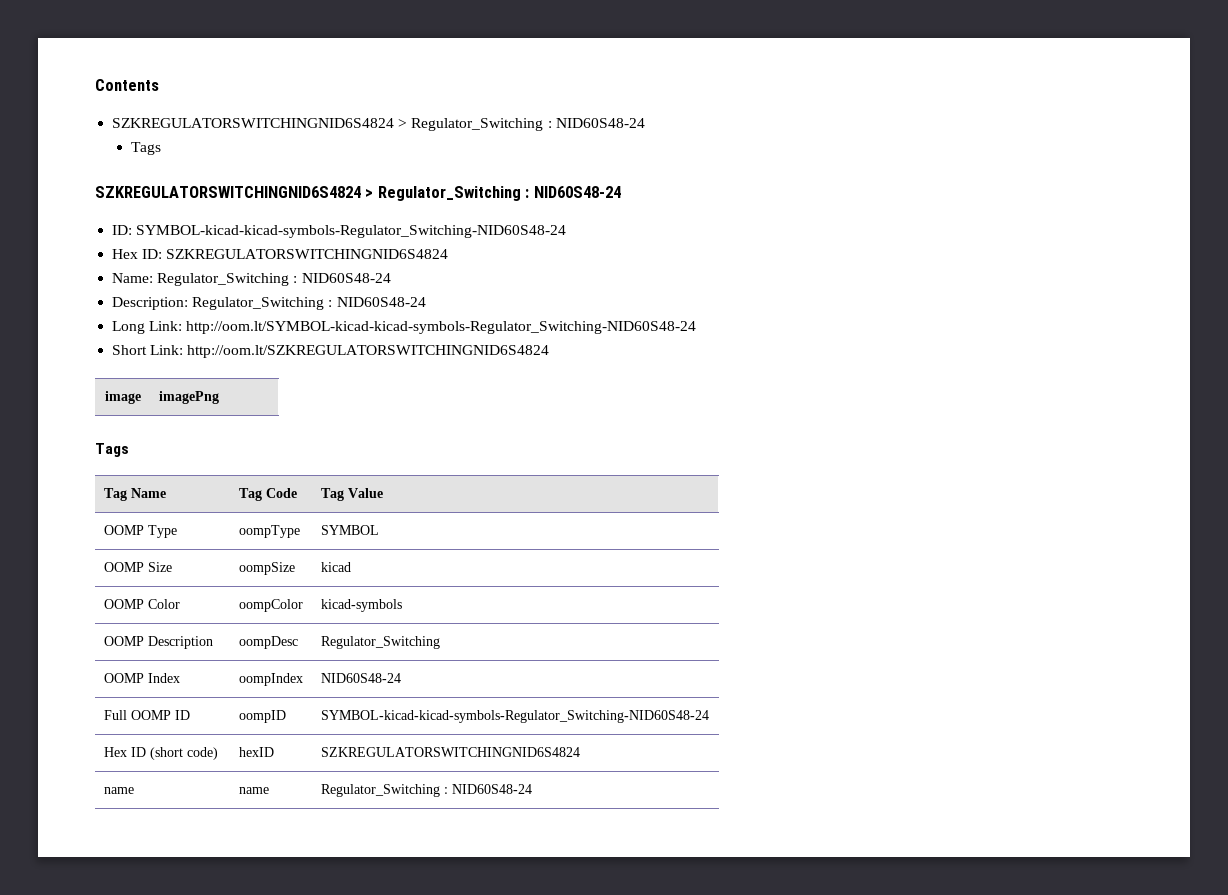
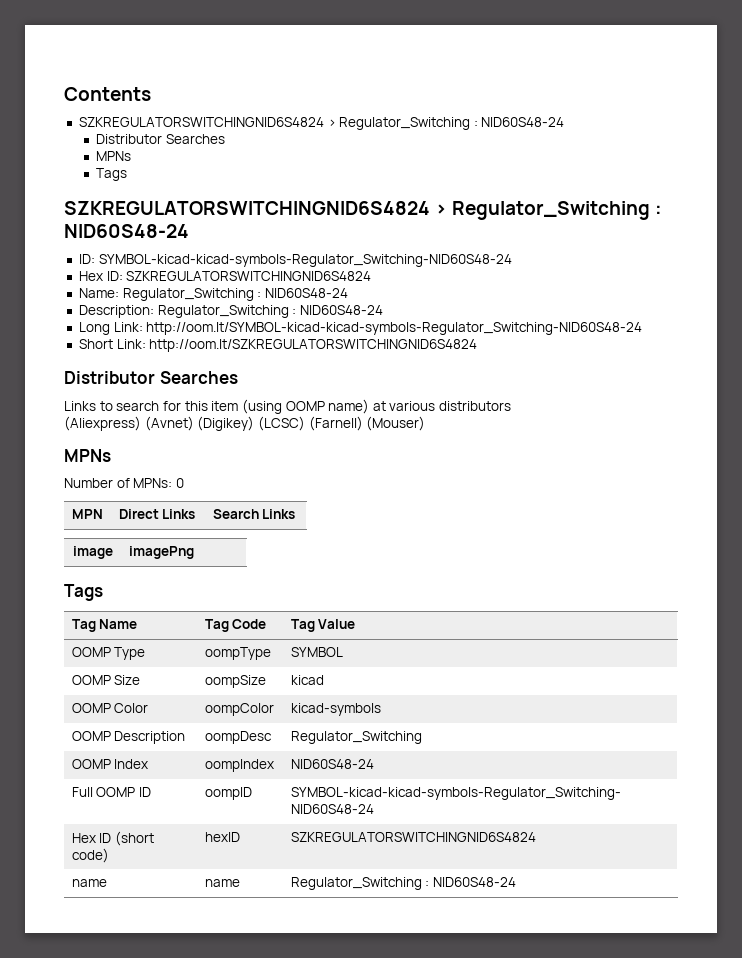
  Contents
  SZKREGULATORSWITCHINGNID6S4824 > Regulator_Switching : NID60S48-24
+ Distributor Searches
+ MPNs
  Short Link: http://oom.lt/SZKREGULATORSWITCHINGNID6S4824
+ Distributor Searches
+ Links to search for this item (using OOMP name) at various distributors
+ (Aliexpress) (Avnet) (Digikey) (LCSC) (Farnell) (Mouser)
+ MPNs
+ Number of MPNs: 0
+ MPN | Direct Links | Search Links

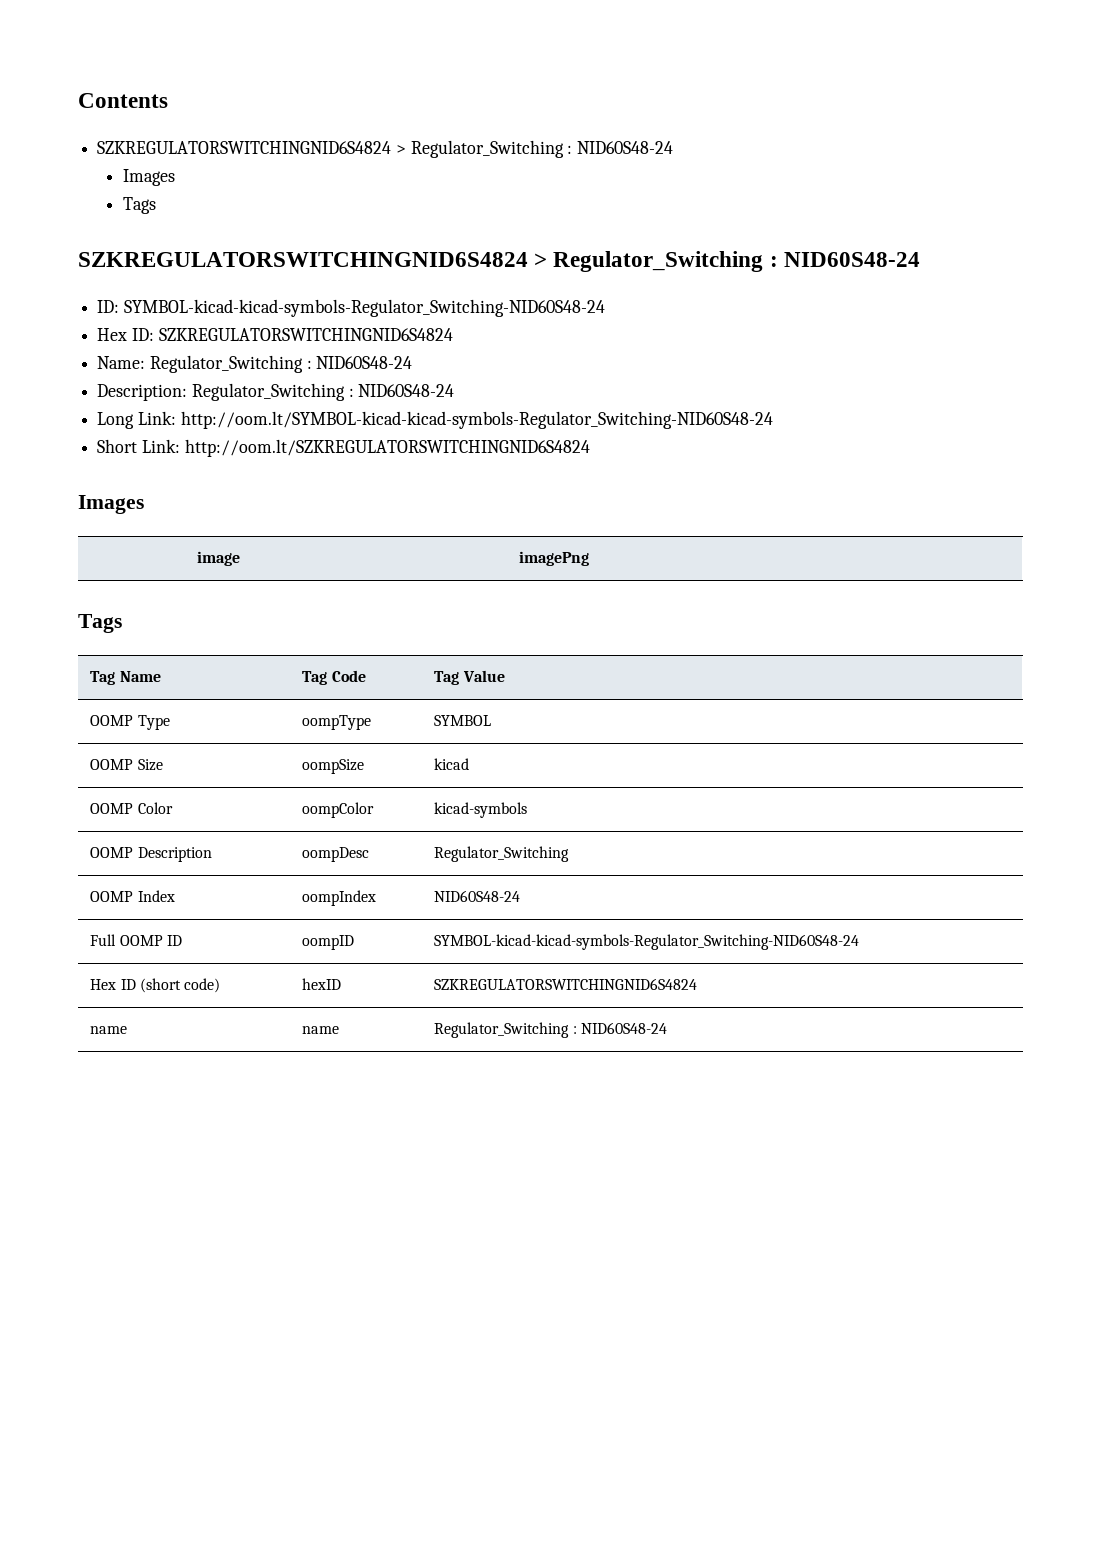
  Contents
  SZKREGULATORSWITCHINGNID6S4824 > Regulator_Switching : NID60S48-24
- Distributor Searches
- MPNs
+ Images
  Short Link: http://oom.lt/SZKREGULATORSWITCHINGNID6S4824
- Distributor Searches
- Links to search for this item (using OOMP name) at various distributors
- (Aliexpress) (Avnet) (Digikey) (LCSC) (Farnell) (Mouser)
- MPNs
- Number of MPNs: 0
- MPN | Direct Links | Search Links
+ Images

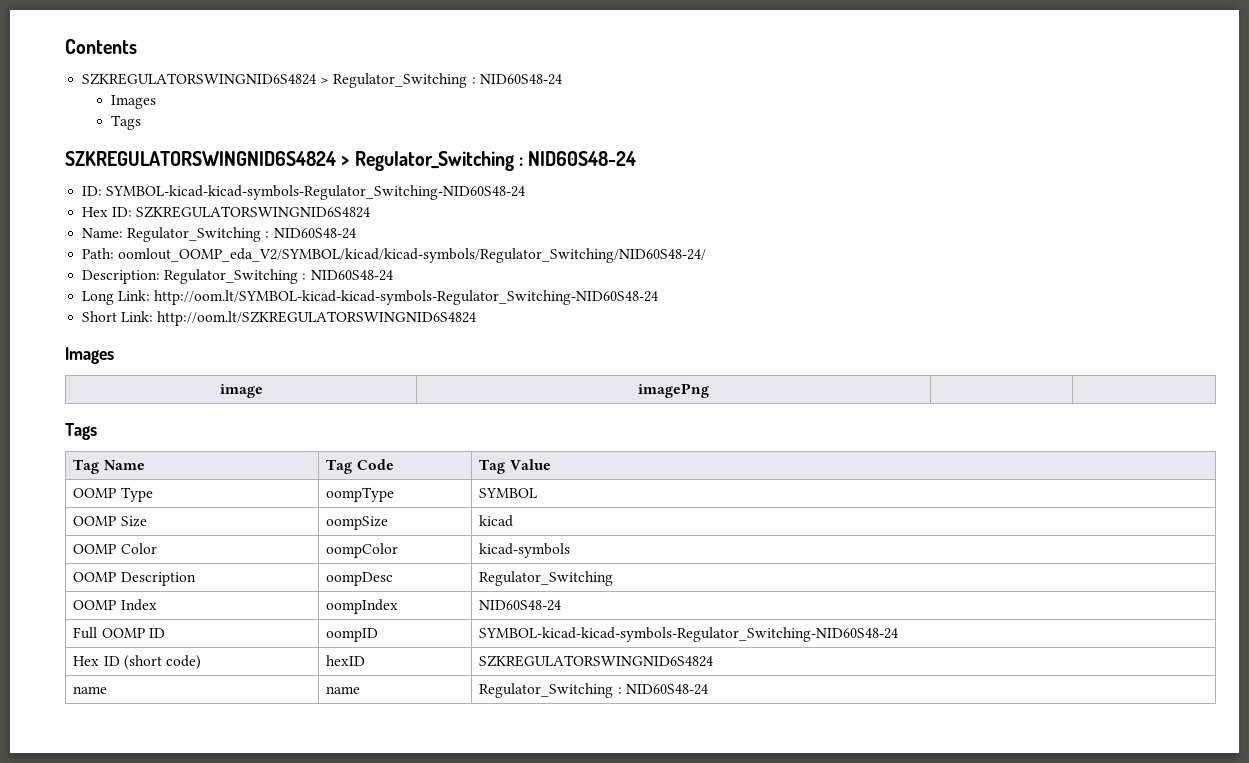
  Contents
- SZKREGULATORSWITCHINGNID6S4824 > Regulator_Switching : NID60S48-24
+ SZKREGULATORSWINGNID6S4824 > Regulator_Switching : NID60S48-24
  Images
  Tags
- SZKREGULATORSWITCHINGNID6S4824 > Regulator_Switching : NID60S48-24
+ SZKREGULATORSWINGNID6S4824 > Regulator_Switching : NID60S48-24
- Hex ID: SZKREGULATORSWITCHINGNID6S4824
+ Hex ID: SZKREGULATORSWINGNID6S4824
+ Path: oomlout_OOMP_eda_V2/SYMBOL/kicad/kicad-symbols/Regulator_Switching/NID60S48-24/
- Short Link: http://oom.lt/SZKREGULATORSWITCHINGNID6S4824
+ Short Link: http://oom.lt/SZKREGULATORSWINGNID6S4824
- Hex ID (short code) | hexID | SZKREGULATORSWITCHINGNID6S4824
+ Hex ID (short code) | hexID | SZKREGULATORSWINGNID6S4824

